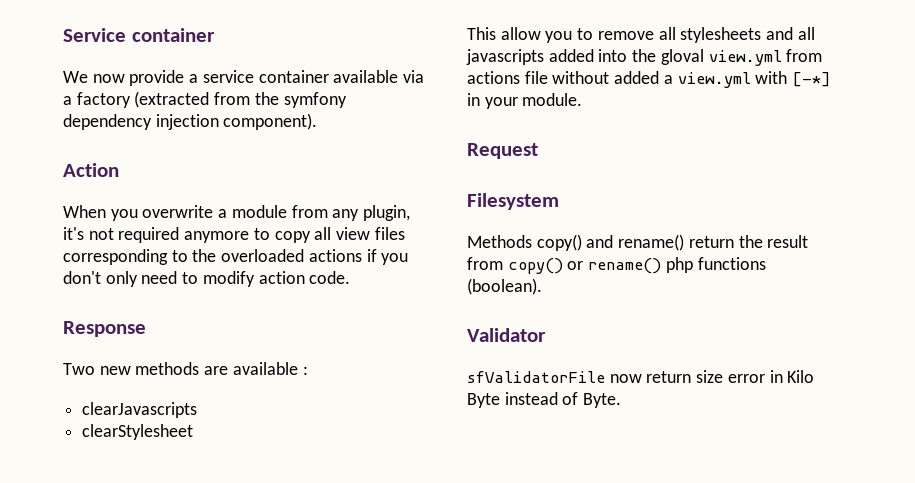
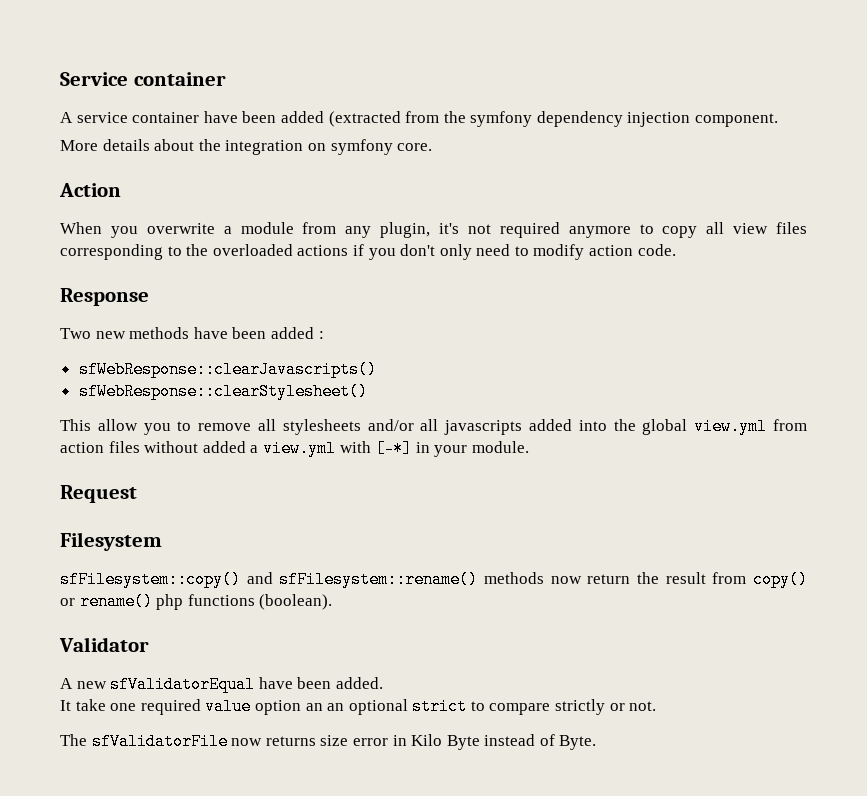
- We now provide a service container available via a factory (extracted from the symfony dependency injection component).
+ A service container have been added (extracted from the symfony dependency injection component.
+ More details about the integration on symfony core.
- Two new methods are available :
+ Two new methods have been added :
- clearJavascripts
- clearStylesheet
+ sfWebResponse::clearJavascripts()
+ sfWebResponse::clearStylesheet()
- This allow you to remove all stylesheets and all javascripts added into the gloval view.yml from actions file without added a view.yml with [-*] in your module.
+ This allow you to remove all stylesheets and/or all javascripts added into the global view.yml from action files without added a view.yml with [-*] in your module.
- Methods copy() and rename() return the result from copy() or rename() php functions (boolean).
+ sfFilesystem::copy() and sfFilesystem::rename() methods now return the result from copy() or rename() php functions (boolean).
- sfValidatorFile now return size error in Kilo Byte instead of Byte.
+ A new sfValidatorEqual have been added.
+ It take one required value option an an optional strict to compare strictly or not.
+ The sfValidatorFile now returns size error in Kilo Byte instead of Byte.

